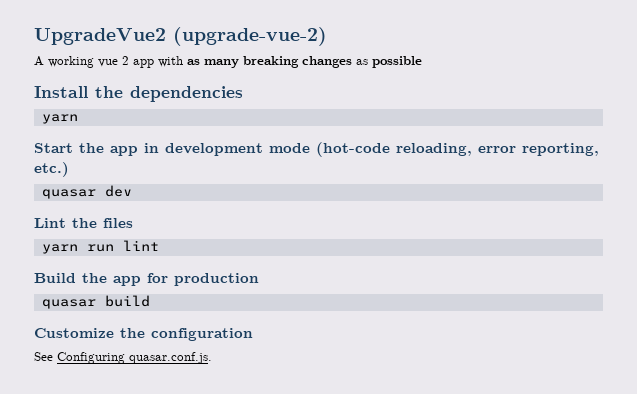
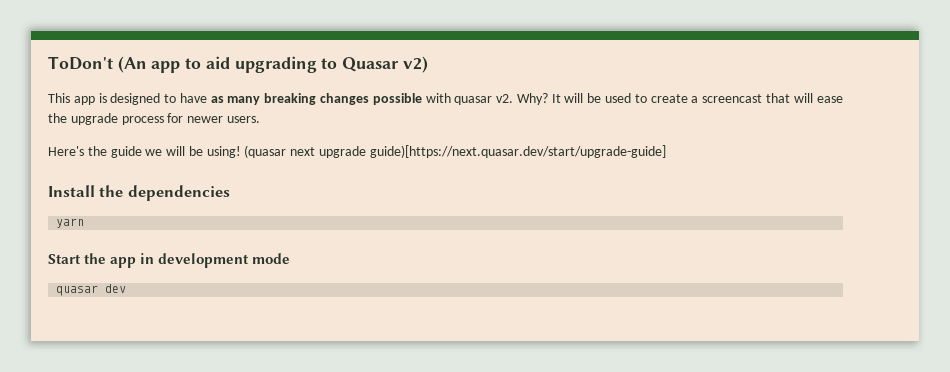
- UpgradeVue2 (upgrade-vue-2)
- A working vue 2 app with as many breaking changes as possible
+ ToDon't (An app to aid upgrading to Quasar v2)
+ This app is designed to have as many breaking changes possible with quasar v2. Why? It will be used to create a screencast that will ease the upgrade process for newer users.
+ Here's the guide we will be using! (quasar next upgrade guide)[https://next.quasar.dev/start/upgrade-guide]
- Start the app in development mode (hot-code reloading, error reporting, etc.)
+ Start the app in development mode
  quasar dev
- Lint the files
- yarn run lint
- Build the app for production
- quasar build
- Customize the configuration
- See Configuring quasar.conf.js.

